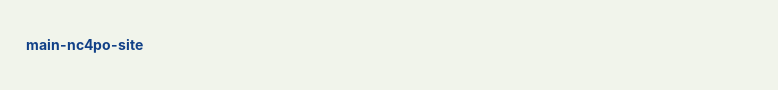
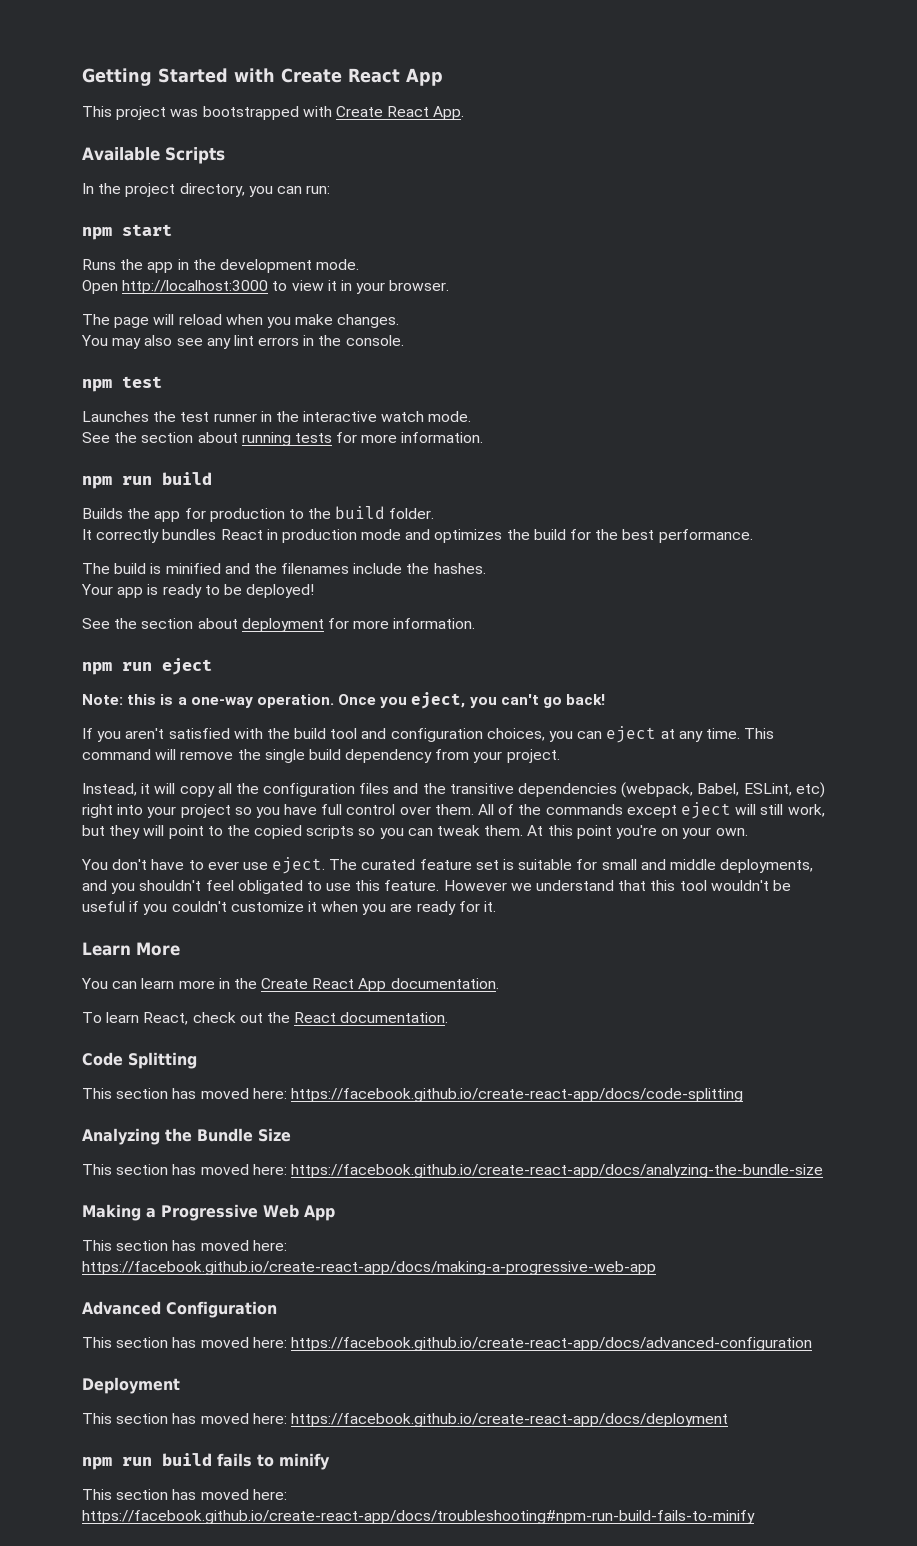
- main-nc4po-site
+ Getting Started with Create React App
+ This project was bootstrapped with Create React App.
+ Available Scripts
+ In the project directory, you can run:
+ npm start
+ Runs the app in the development mode.
+ Open http://localhost:3000 to view it in your browser.
+ The page will reload when you make changes.
+ You may also see any lint errors in the console.
+ npm test
+ Launches the test runner in the interactive watch mode.
+ See the section about running tests for more information.
+ npm run build
+ Builds the app for production to the build folder.
+ It correctly bundles React in production mode and optimizes the build for the best performance.
+ The build is minified and the filenames include the hashes.
+ Your app is ready to be deployed!
+ See the section about deployment for more information.
+ npm run eject
+ Note: this is a one-way operation. Once you eject, you can't go back!
+ If you aren't satisfied with the build tool and configuration choices, you can eject at any time. This command will remove the single build dependency from your project.
+ Instead, it will copy all the configuration files and the transitive dependencies (webpack, Babel, ESLint, etc) right into your project so you have full control over them. All of the commands except eject will still work, but they will point to the copied scripts so you can tweak them. At this point you're on your own.
+ You don't have to ever use eject. The curated feature set is suitable for small and middle deployments, and you shouldn't feel obligated to use this feature. However we understand that this tool wouldn't be useful if you couldn't customize it when you are ready for it.
+ Learn More
+ You can learn more in the Create React App documentation.
+ To learn React, check out the React documentation.
+ Code Splitting
+ This section has moved here: https://facebook.github.io/create-react-app/docs/code-splitting
+ Analyzing the Bundle Size
+ This section has moved here: https://facebook.github.io/create-react-app/docs/analyzing-the-bundle-size
+ Making a Progressive Web App
+ This section has moved here: https://facebook.github.io/create-react-app/docs/making-a-progressive-web-app
+ Advanced Configuration
+ This section has moved here: https://facebook.github.io/create-react-app/docs/advanced-configuration
+ Deployment
+ This section has moved here: https://facebook.github.io/create-react-app/docs/deployment
+ npm run build fails to minify
+ This section has moved here: https://facebook.github.io/create-react-app/docs/troubleshooting#npm-run-build-fails-to-minify

